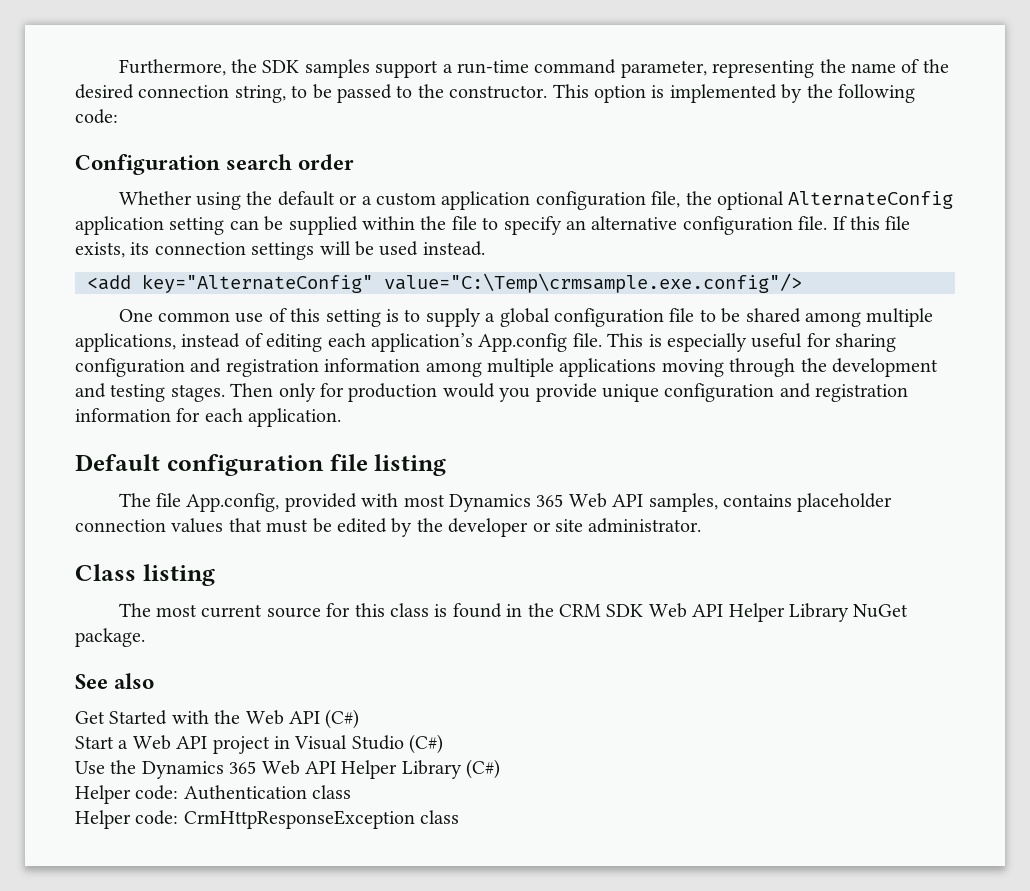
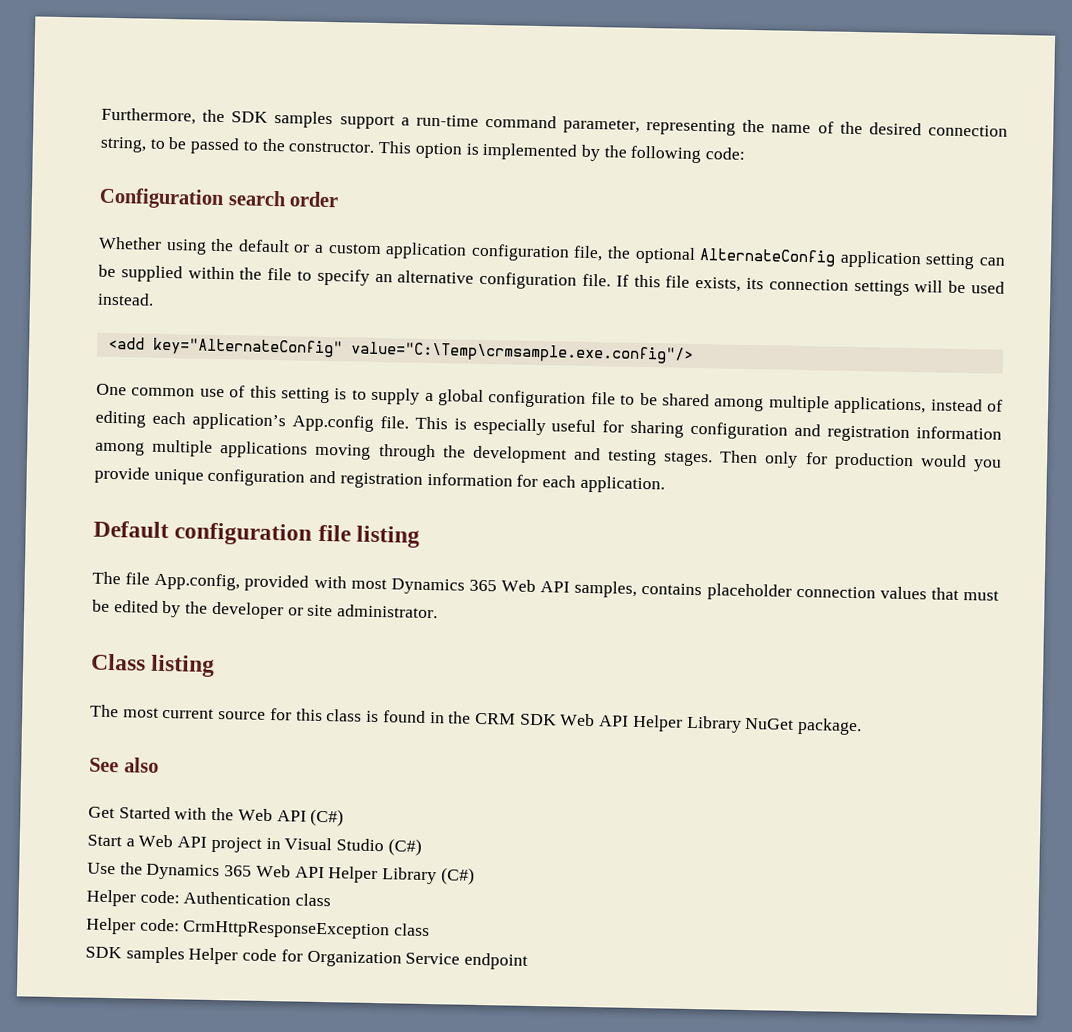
+ SDK samples Helper code for Organization Service endpoint

